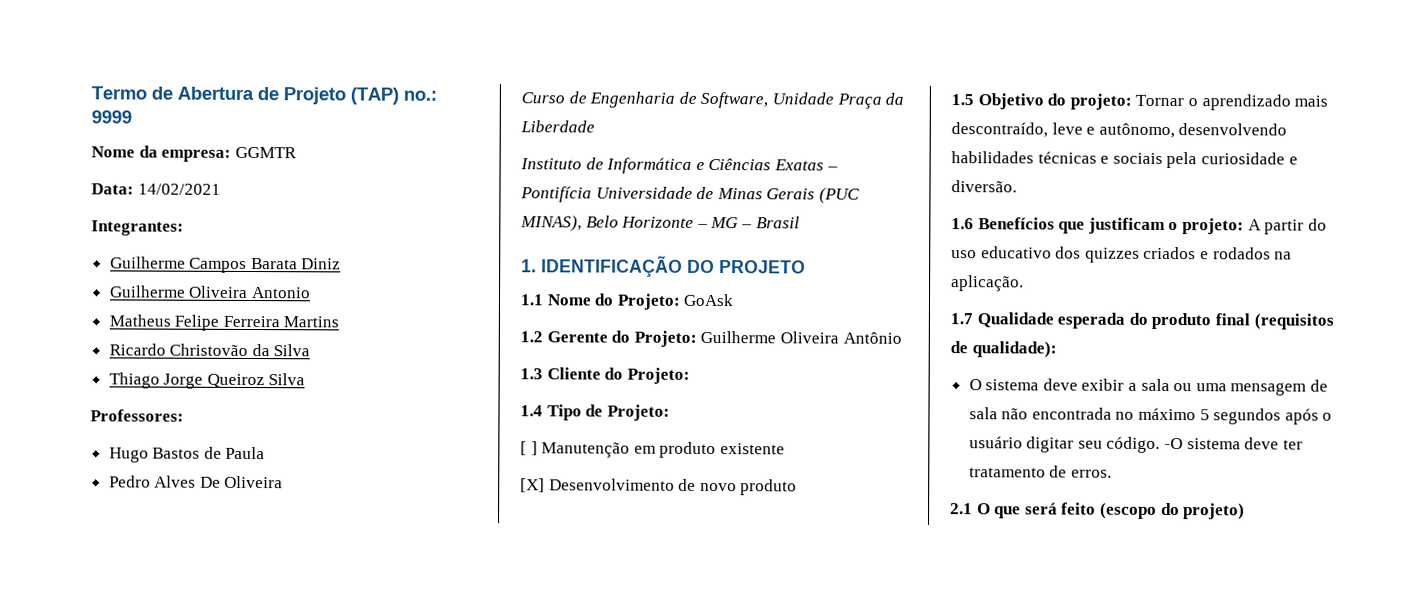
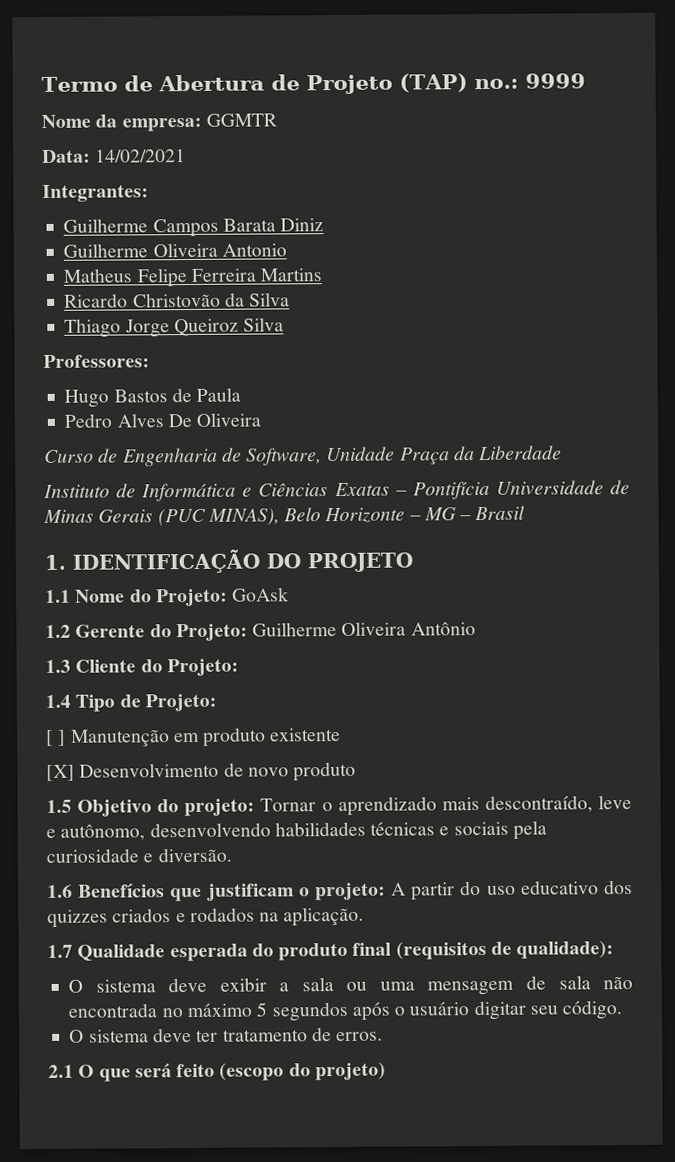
- O sistema deve exibir a sala ou uma mensagem de sala não encontrada no máximo 5 segundos após o usuário digitar seu código. -O sistema deve ter tratamento de erros.
+ O sistema deve exibir a sala ou uma mensagem de sala não encontrada no máximo 5 segundos após o usuário digitar seu código.
+ O sistema deve ter tratamento de erros.

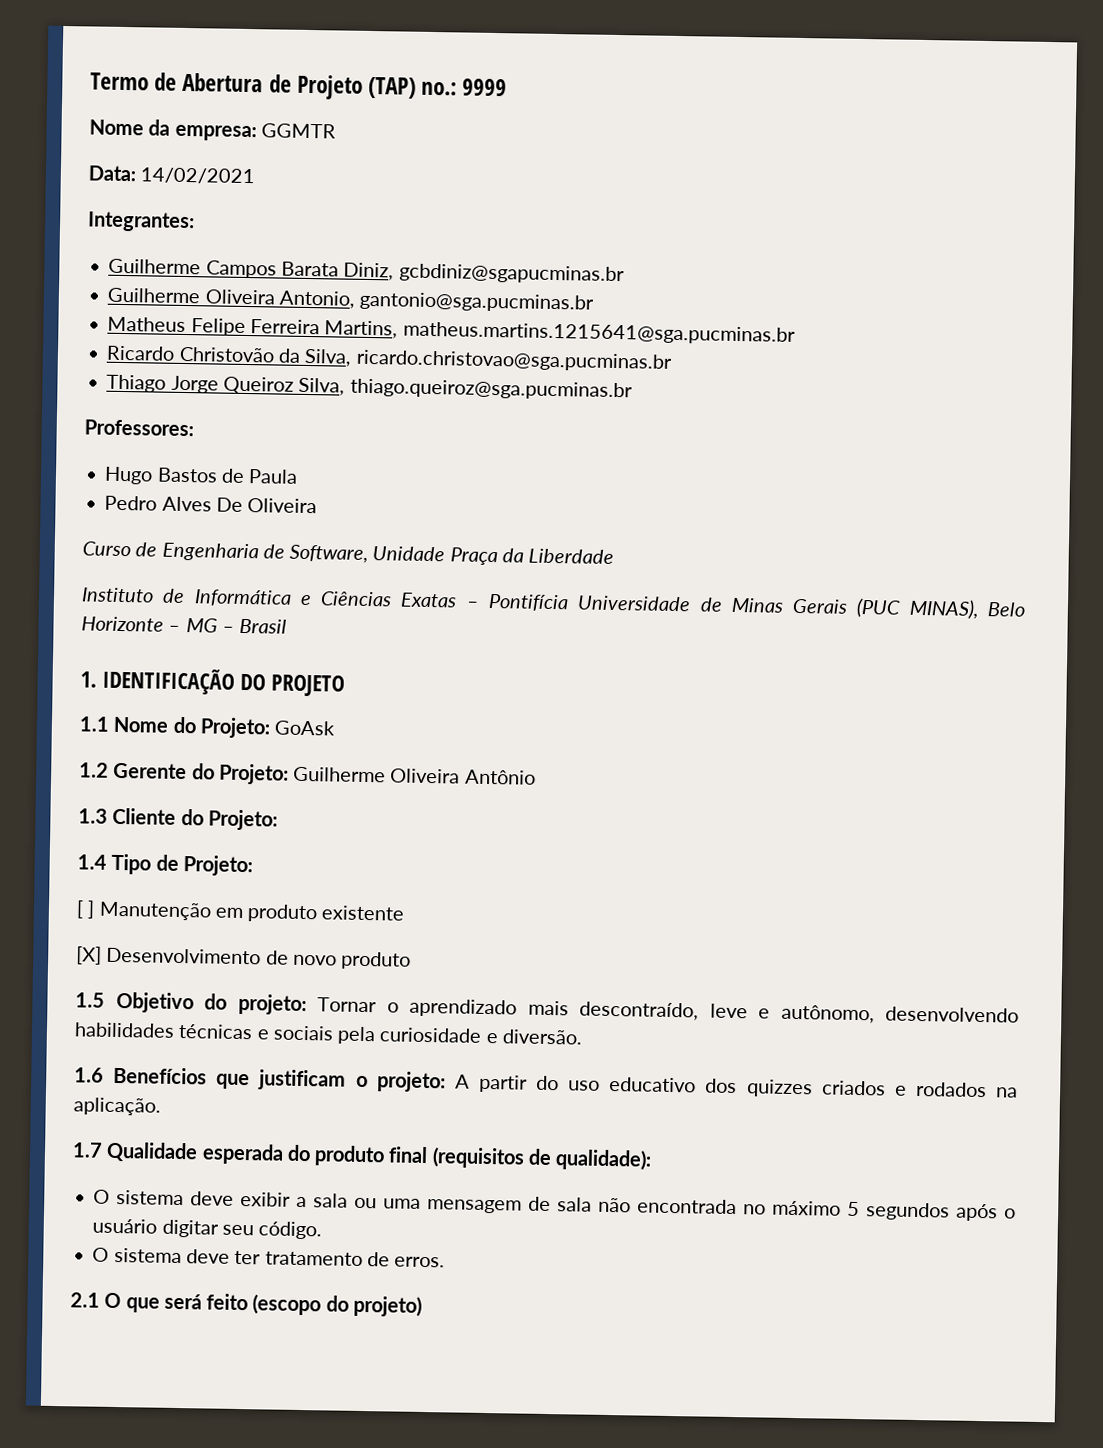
- Guilherme Campos Barata Diniz
- Guilherme Oliveira Antonio
+ Guilherme Campos Barata Diniz, gcbdiniz@sgapucminas.br
+ Guilherme Oliveira Antonio, gantonio@sga.pucminas.br
- Matheus Felipe Ferreira Martins
+ Matheus Felipe Ferreira Martins, matheus.martins.1215641@sga.pucminas.br
- Ricardo Christovão da Silva
+ Ricardo Christovão da Silva, ricardo.christovao@sga.pucminas.br
- Thiago Jorge Queiroz Silva
+ Thiago Jorge Queiroz Silva, thiago.queiroz@sga.pucminas.br

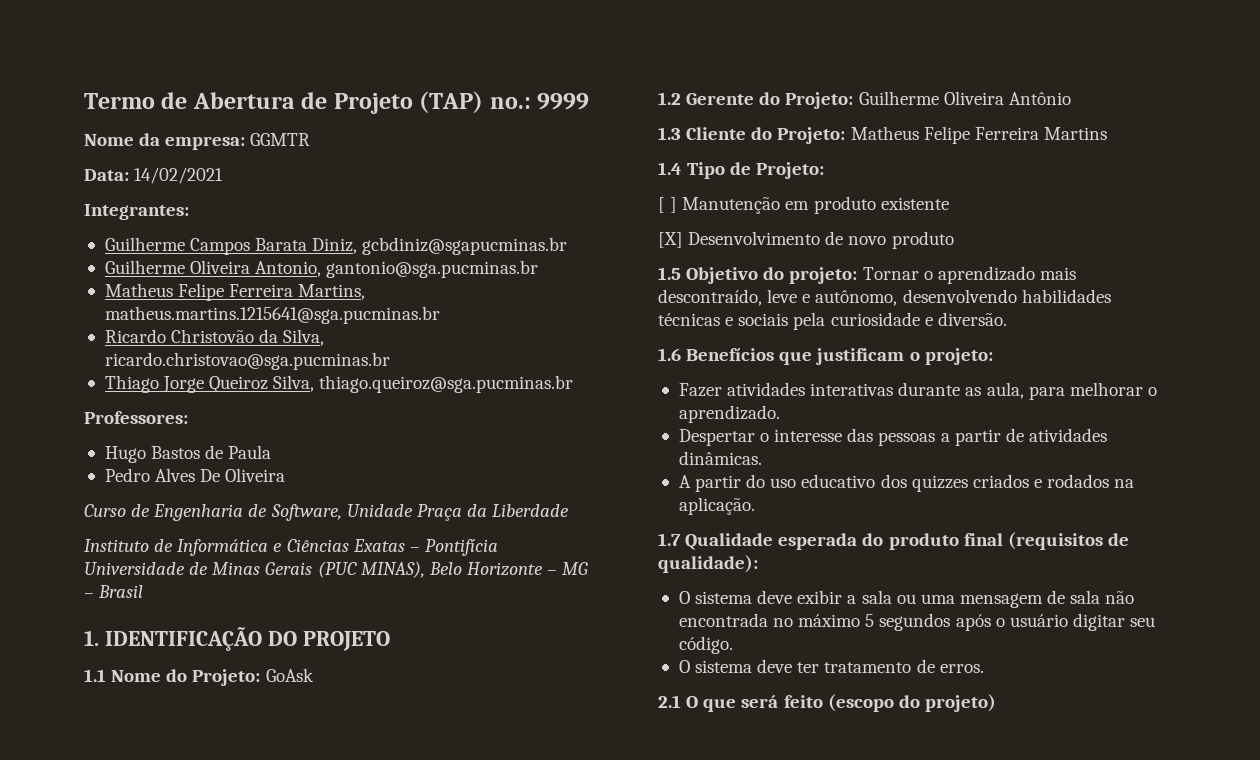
- 1.3 Cliente do Projeto:
+ 1.3 Cliente do Projeto: Matheus Felipe Ferreira Martins
- 1.6 Benefícios que justificam o projeto: A partir do uso educativo dos quizzes criados e rodados na aplicação.
+ 1.6 Benefícios que justificam o projeto:
+ Fazer atividades interativas durante as aula, para melhorar o aprendizado.
+ Despertar o interesse das pessoas a partir de atividades dinâmicas.
+ A partir do uso educativo dos quizzes criados e rodados na aplicação.

